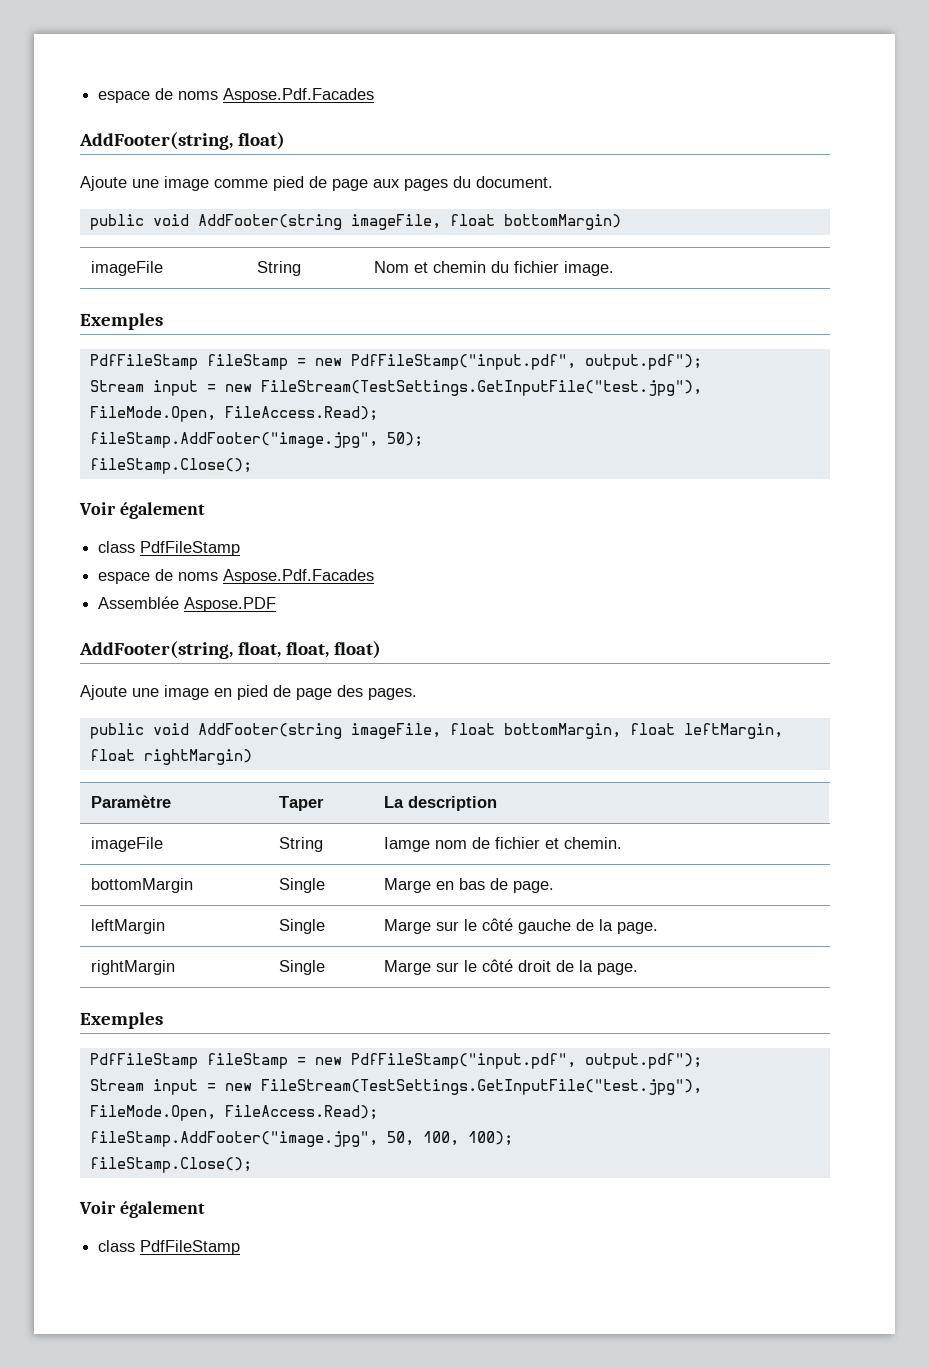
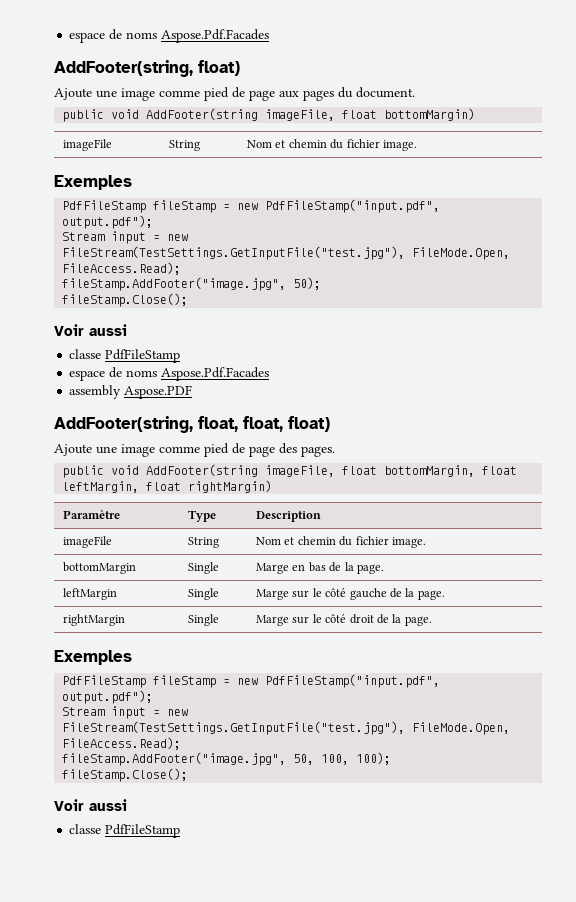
  fileStamp.AddFooter("image.jpg", 50);
  fileStamp.Close();
- Voir également
- class PdfFileStamp
+ Voir aussi
+ classe PdfFileStamp
- Assemblée Aspose.PDF
+ assembly Aspose.PDF
- Ajoute une image en pied de page des pages.
+ Ajoute une image comme pied de page des pages.
- Paramètre | Taper | La description
- imageFile | String | Iamge nom de fichier et chemin.
+ Paramètre | Type | Description
+ imageFile | String | Nom et chemin du fichier image.
- bottomMargin | Single | Marge en bas de page.
+ bottomMargin | Single | Marge en bas de la page.
  fileStamp.AddFooter("image.jpg", 50, 100, 100);
  fileStamp.Close();
- Voir également
- class PdfFileStamp
+ Voir aussi
+ classe PdfFileStamp

